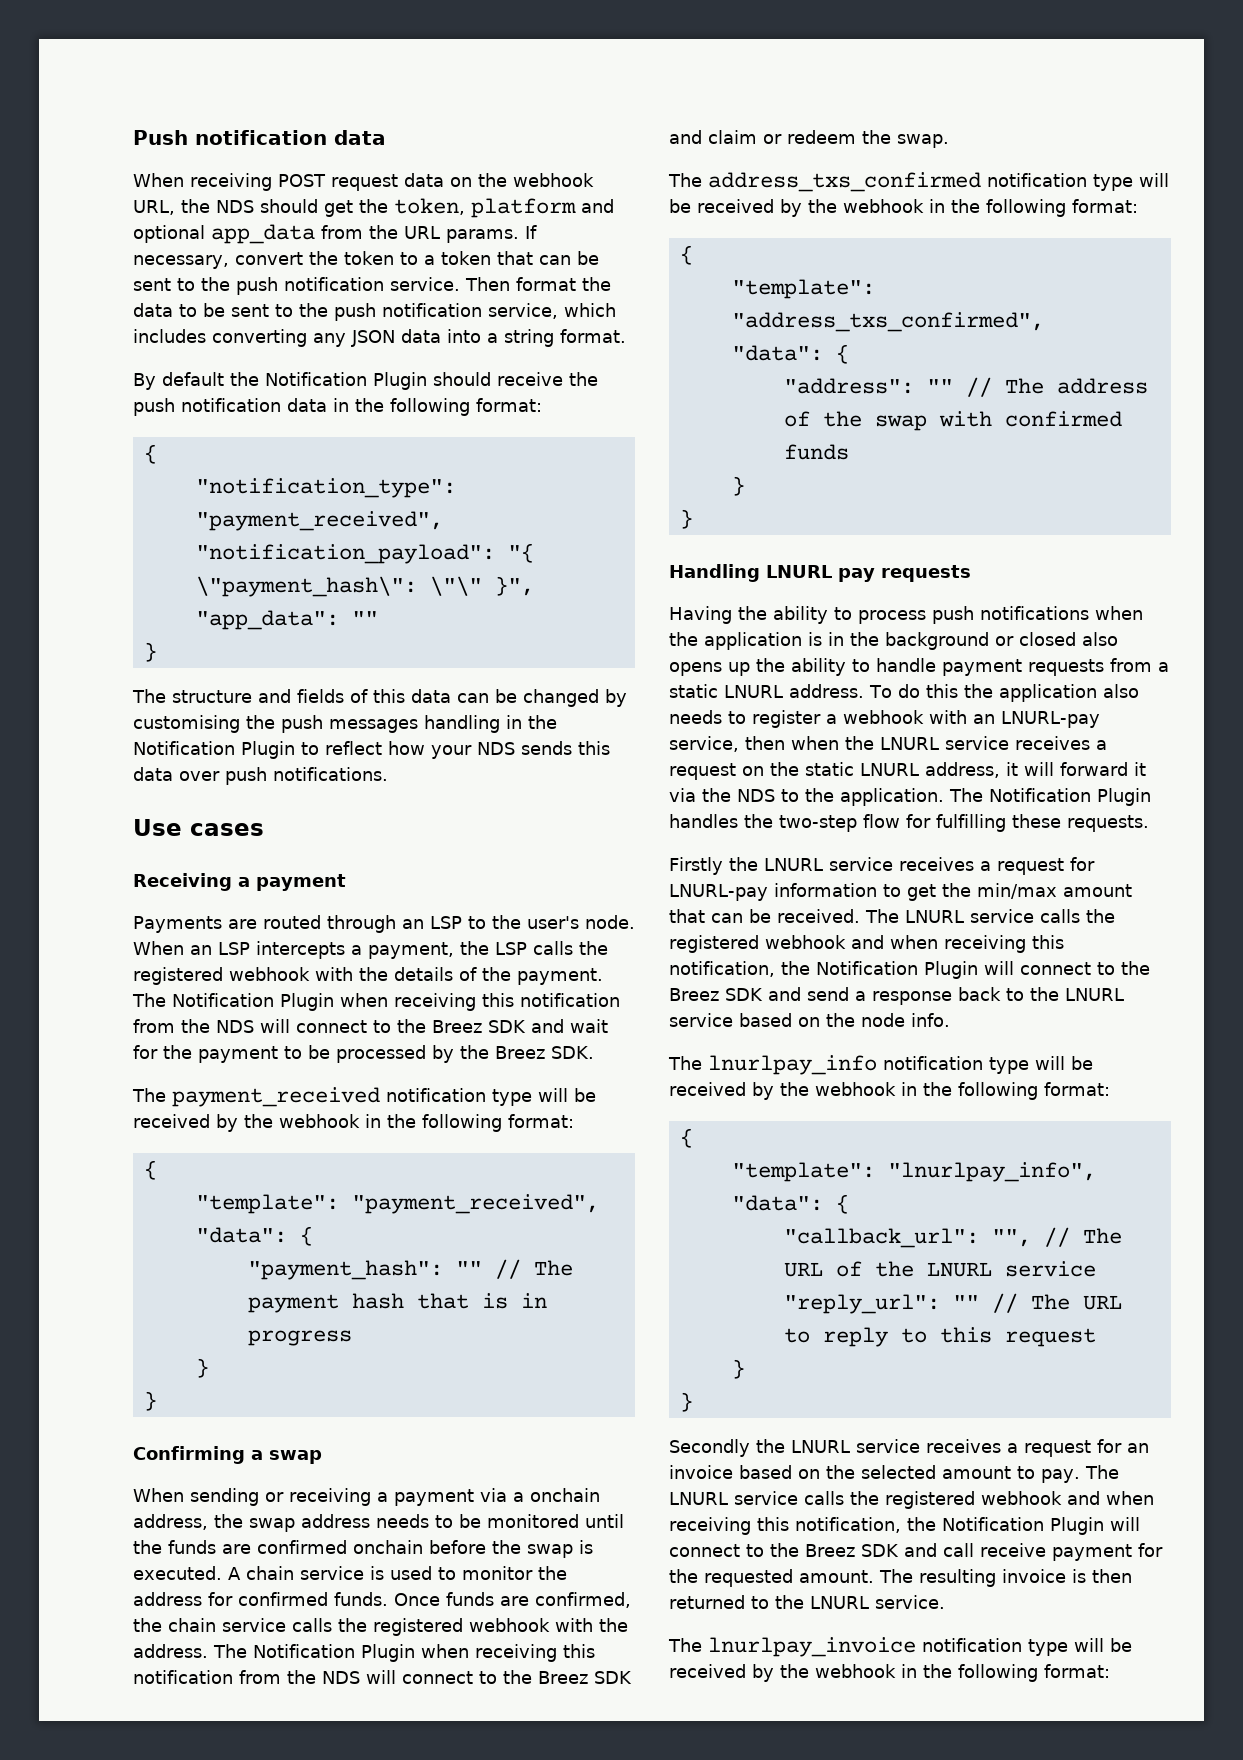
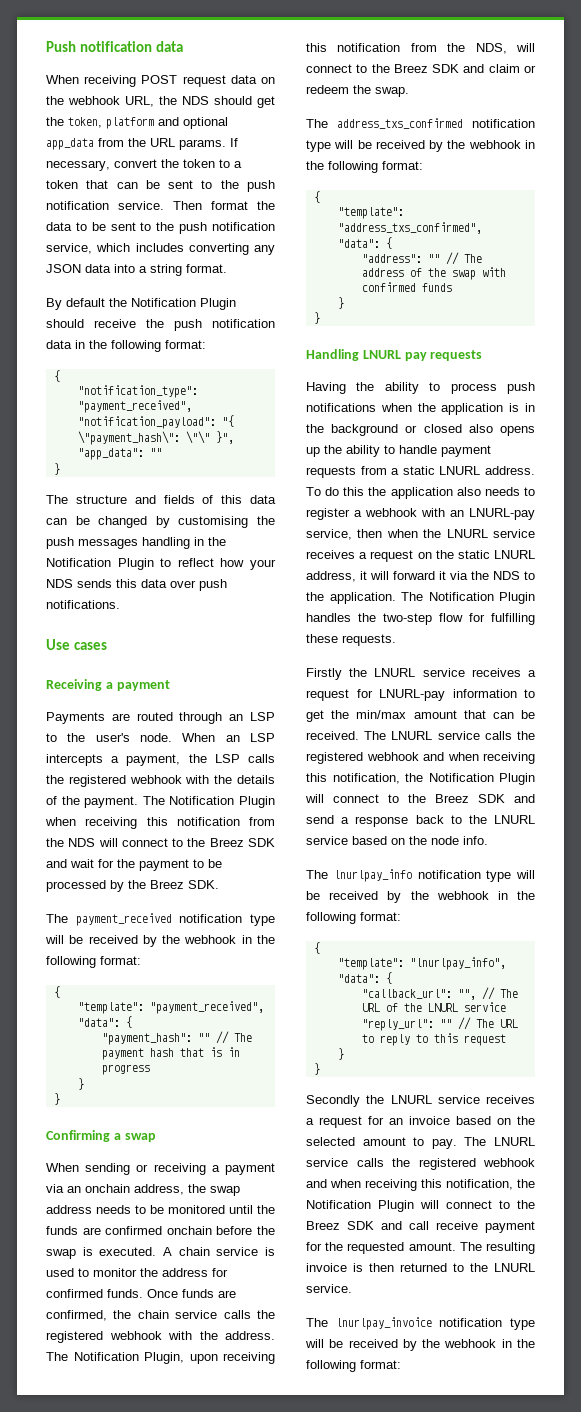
- When sending or receiving a payment via a onchain address, the swap address needs to be monitored until the funds are confirmed onchain before the swap is executed.
+ When sending or receiving a payment via an onchain address, the swap address needs to be monitored until the funds are confirmed onchain before the swap is executed.
- The Notification Plugin when receiving this notification from the NDS will connect to the Breez SDK and claim or redeem the swap.
+ The Notification Plugin, upon receiving this notification from the NDS, will connect to the Breez SDK and claim or redeem the swap.

